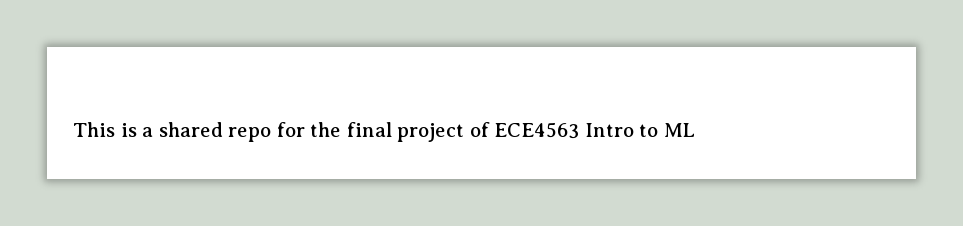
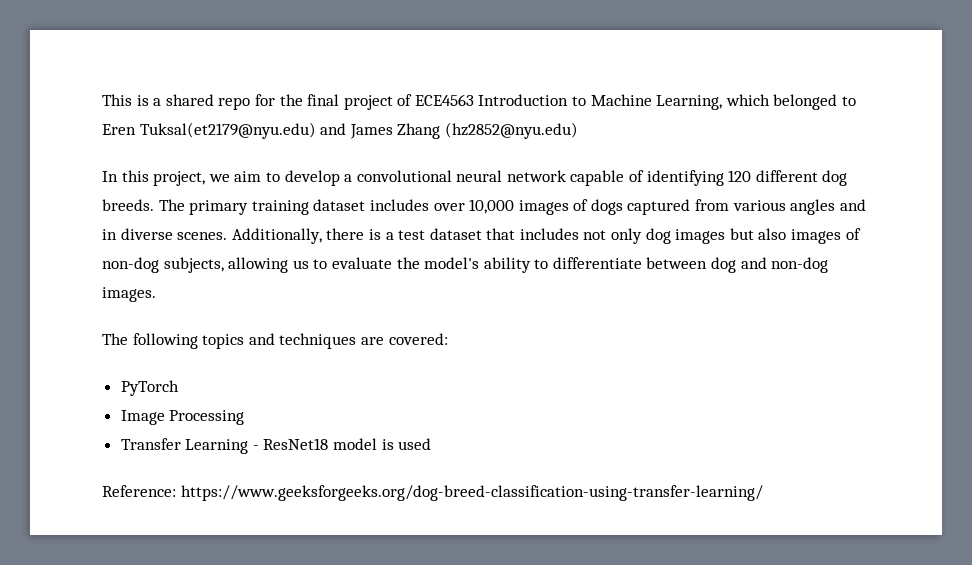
- This is a shared repo for the final project of ECE4563 Intro to ML
+ This is a shared repo for the final project of ECE4563 Introduction to Machine Learning, which belonged to Eren Tuksal(et2179@nyu.edu) and James Zhang (hz2852@nyu.edu)
+ In this project, we aim to develop a convolutional neural network capable of identifying 120 different dog breeds. The primary training dataset includes over 10,000 images of dogs captured from various angles and in diverse scenes. Additionally, there is a test dataset that includes not only dog images but also images of non-dog subjects, allowing us to evaluate the model's ability to differentiate between dog and non-dog images.
+ The following topics and techniques are covered:
+ PyTorch
+ Image Processing
+ Transfer Learning - ResNet18 model is used
+ Reference: https://www.geeksforgeeks.org/dog-breed-classification-using-transfer-learning/

